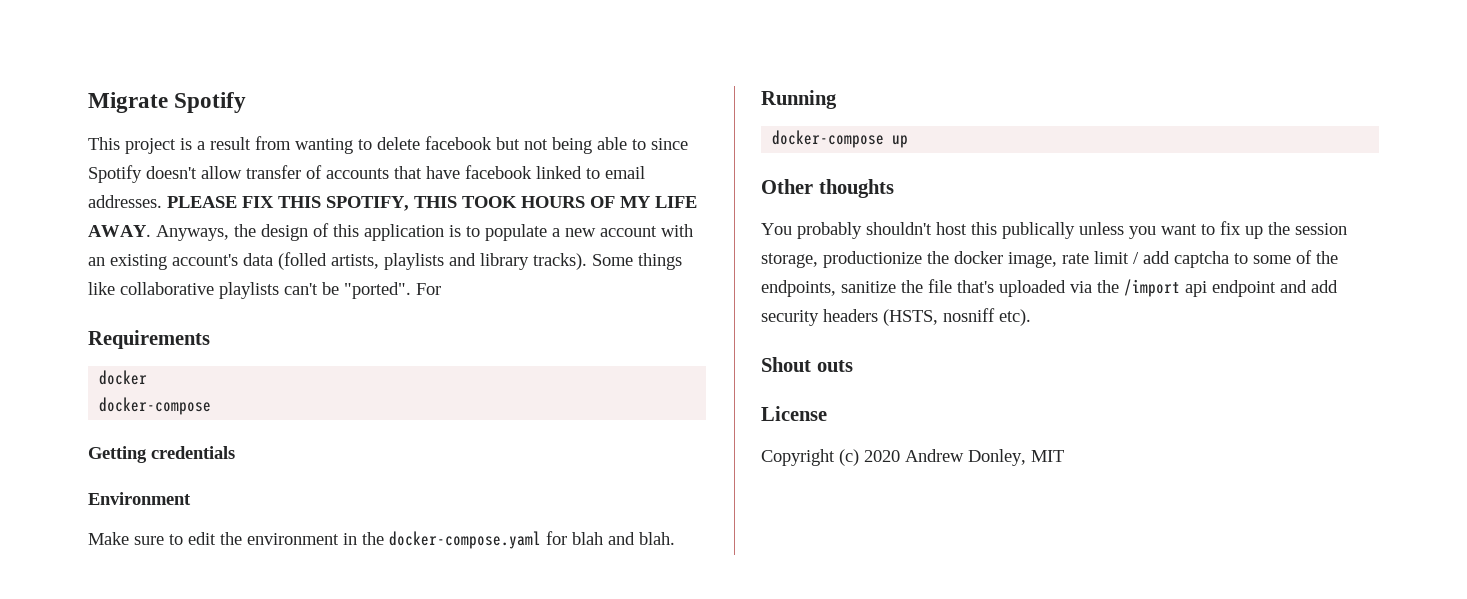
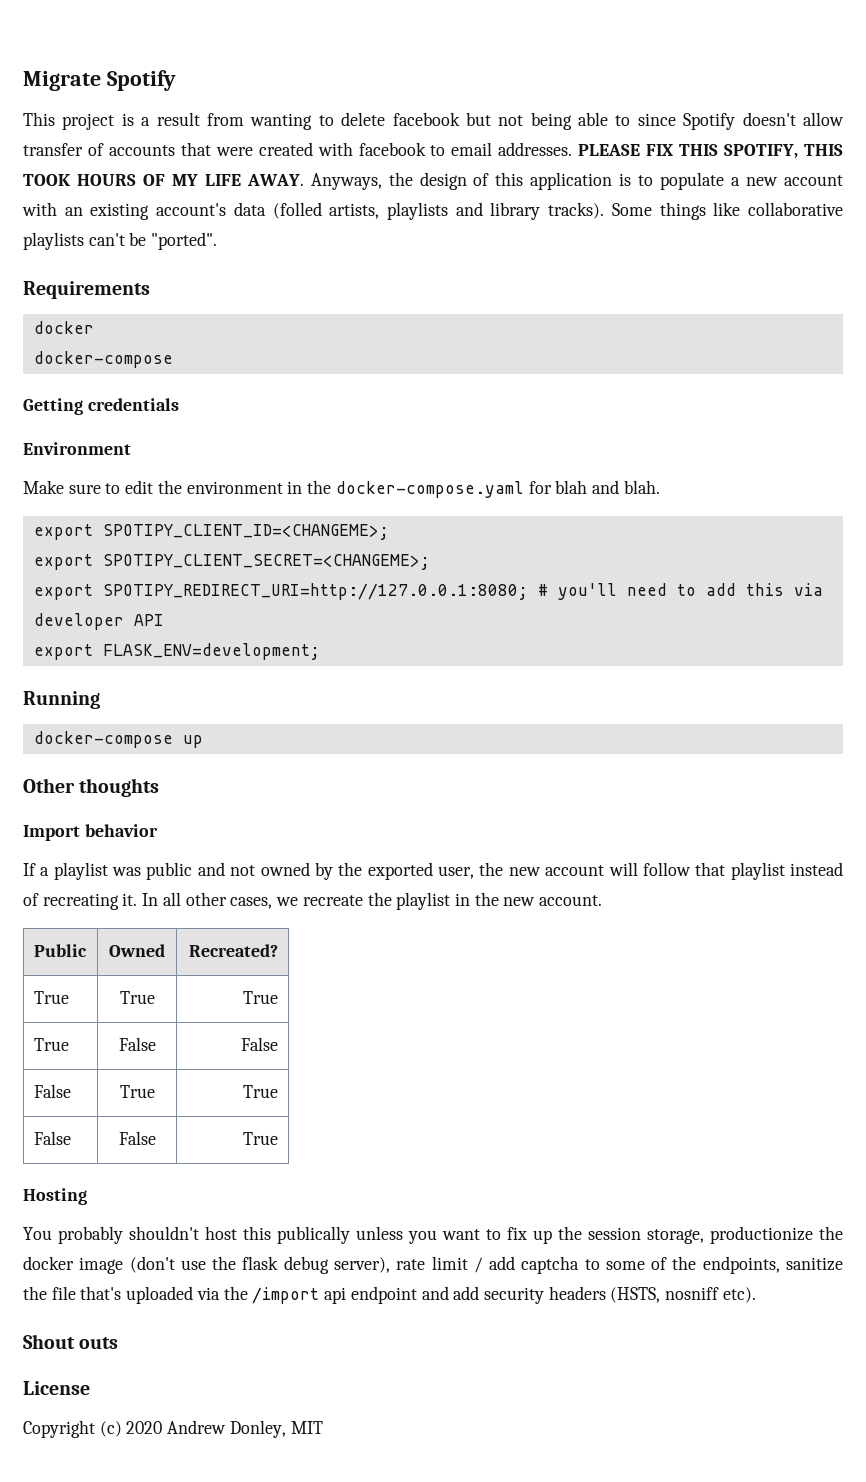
- This project is a result from wanting to delete facebook but not being able to since Spotify doesn't allow transfer of accounts that have facebook linked to email addresses.
+ This project is a result from wanting to delete facebook but not being able to since Spotify doesn't allow transfer of accounts that were created with facebook to email addresses.
- For
+ export SPOTIPY_CLIENT_ID=<CHANGEME>;
+ export SPOTIPY_CLIENT_SECRET=<CHANGEME>;
+ export SPOTIPY_REDIRECT_URI=http://127.0.0.1:8080; # you'll need to add this via developer API
+ export FLASK_ENV=development;
+ Import behavior
+ If a playlist was public and not owned by the exported user, the new account will follow that playlist instead of recreating it. In all other cases, we recreate the playlist in the new account.
+ Public | Owned | Recreated?
+ True | True | True
+ True | False | False
+ False | True | True
+ False | False | True
+ Hosting
- You probably shouldn't host this publically unless you want to fix up the session storage, productionize the docker image, rate limit / add captcha to some of the endpoints, sanitize the file that's uploaded via the /import api endpoint and add security headers (HSTS, nosniff etc).
+ You probably shouldn't host this publically unless you want to fix up the session storage, productionize the docker image (don't use the flask debug server), rate limit / add captcha to some of the endpoints, sanitize the file that's uploaded via the /import api endpoint and add security headers (HSTS, nosniff etc).

